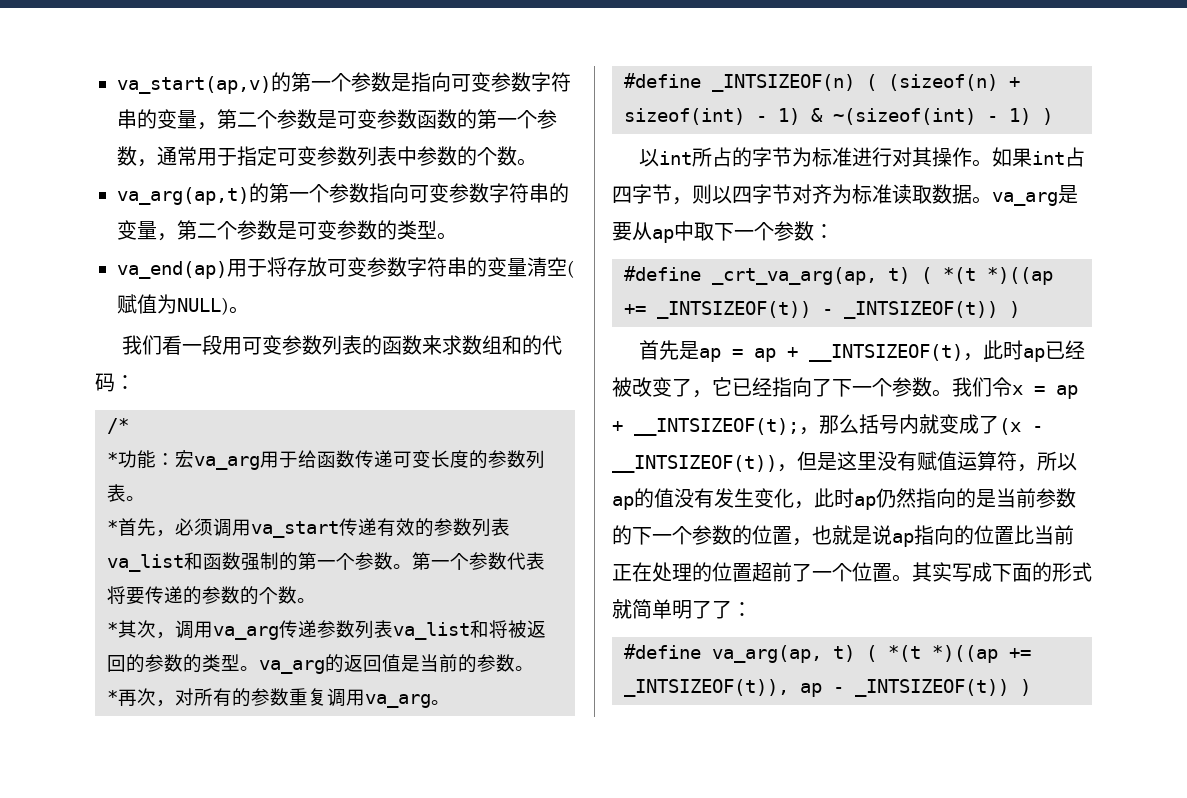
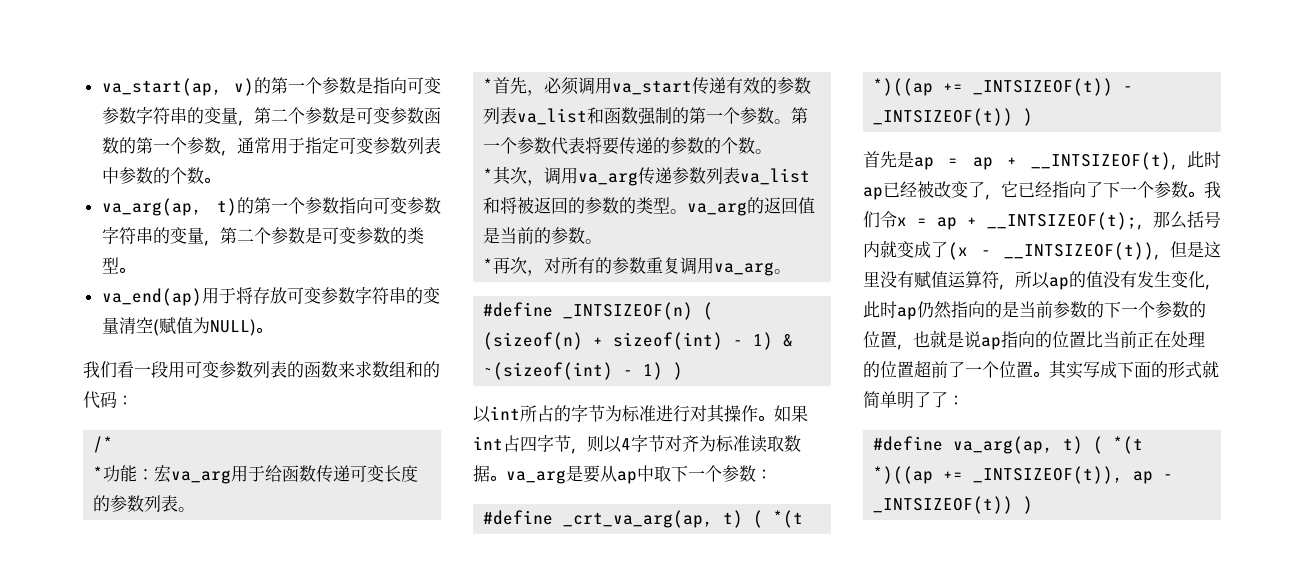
- va_start(ap,v)的第一个参数是指向可变参数字符串的变量，第二个参数是可变参数函数的第一个参数，通常用于指定可变参数列表中参数的个数。
+ va_start(ap, v)的第一个参数是指向可变参数字符串的变量，第二个参数是可变参数函数的第一个参数，通常用于指定可变参数列表中参数的个数。
- va_arg(ap,t)的第一个参数指向可变参数字符串的变量，第二个参数是可变参数的类型。
+ va_arg(ap, t)的第一个参数指向可变参数字符串的变量，第二个参数是可变参数的类型。
- 如果int占四字节，则以四字节对齐为标准读取数据。va_arg是要从ap中取下一个参数：
+ 如果int占四字节，则以4字节对齐为标准读取数据。va_arg是要从ap中取下一个参数：

